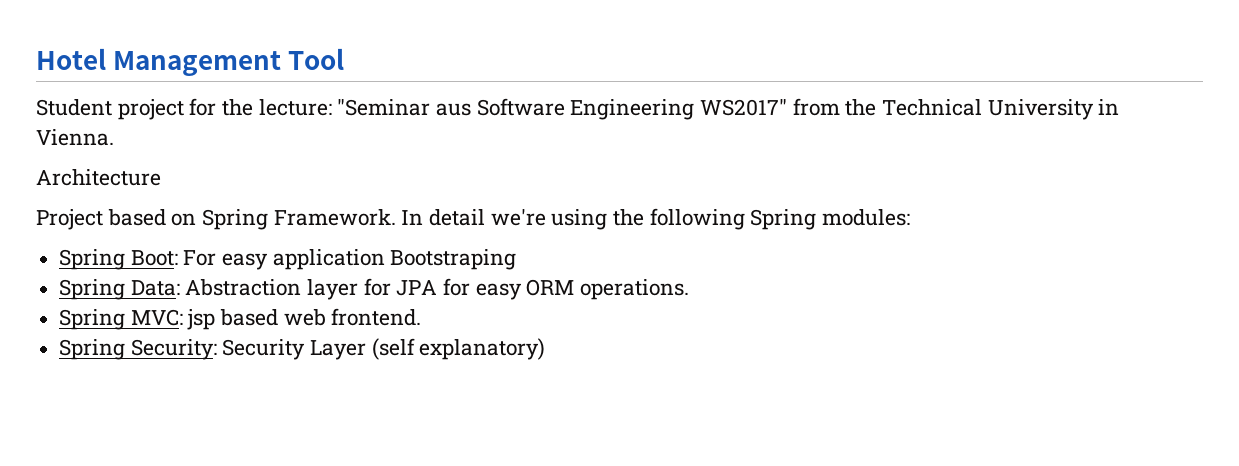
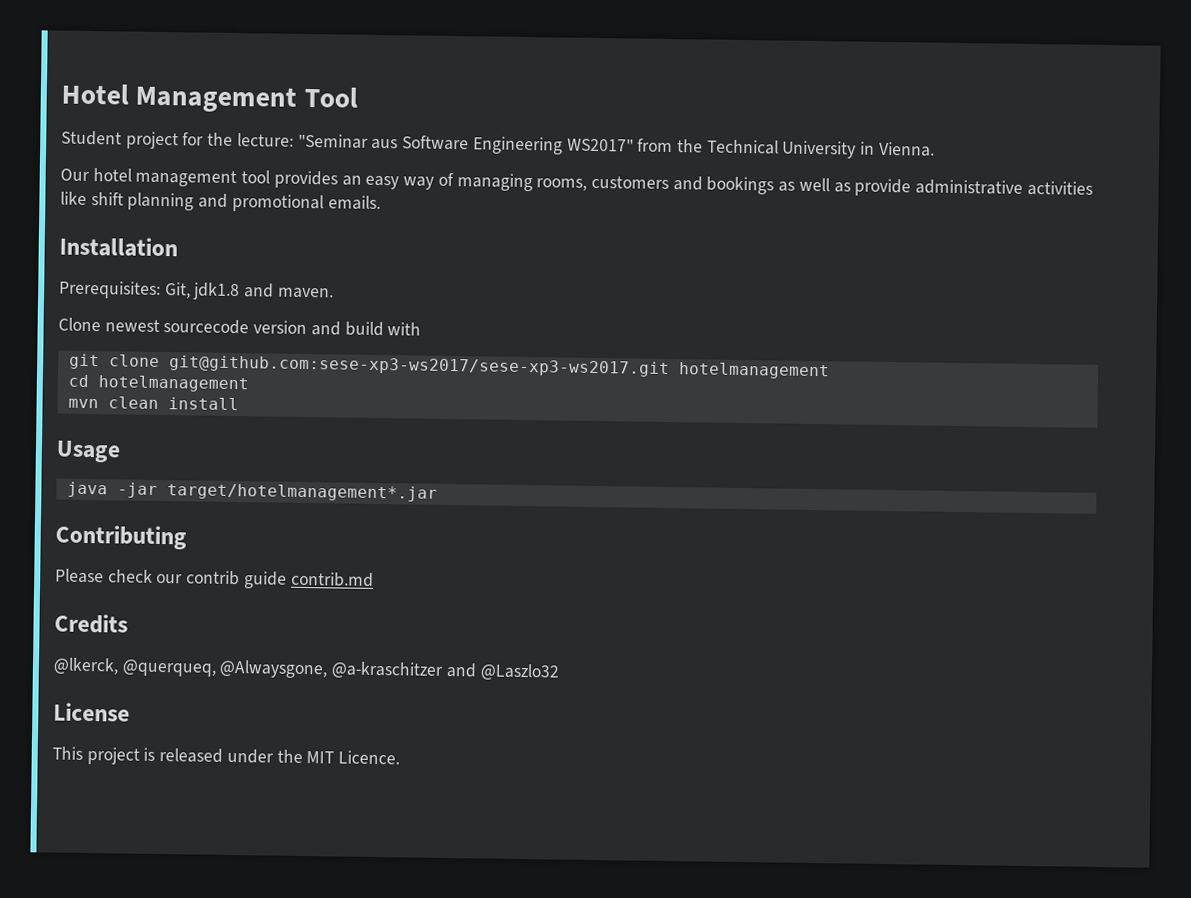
- Architecture
- Project based on Spring Framework. In detail we're using the following Spring modules:
- Spring Boot: For easy application Bootstraping
- Spring Data: Abstraction layer for JPA for easy ORM operations.
- Spring MVC: jsp based web frontend.
- Spring Security: Security Layer (self explanatory)
+ Our hotel management tool provides an easy way of managing rooms, customers and bookings as well as provide administrative activities like shift planning and promotional emails.
+ Installation
+ Prerequisites: Git, jdk1.8 and maven.
+ Clone newest sourcecode version and build with
+ git clone git@github.com:sese-xp3-ws2017/sese-xp3-ws2017.git hotelmanagement
+ cd hotelmanagement
+ mvn clean install
+ Usage
+ java -jar target/hotelmanagement*.jar
+ Contributing
+ Please check our contrib guide contrib.md
+ Credits
+ @lkerck, @querqueq, @Alwaysgone, @a-kraschitzer and @Laszlo32
+ License
+ This project is released under the MIT Licence.

